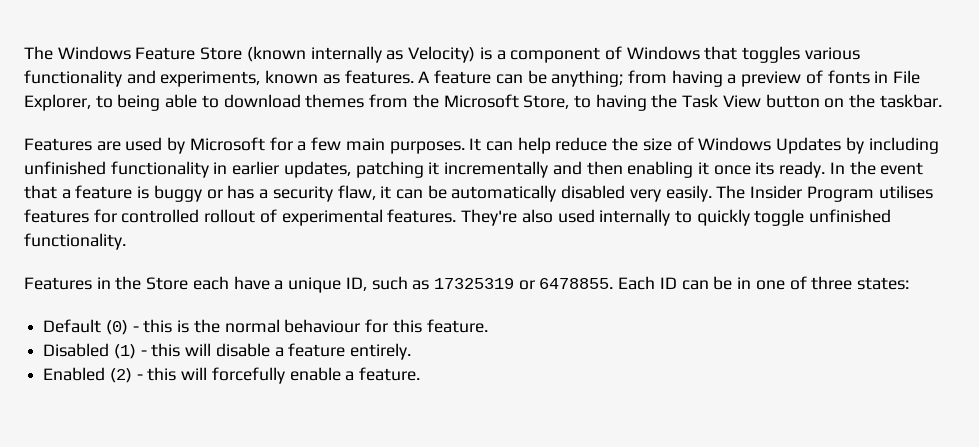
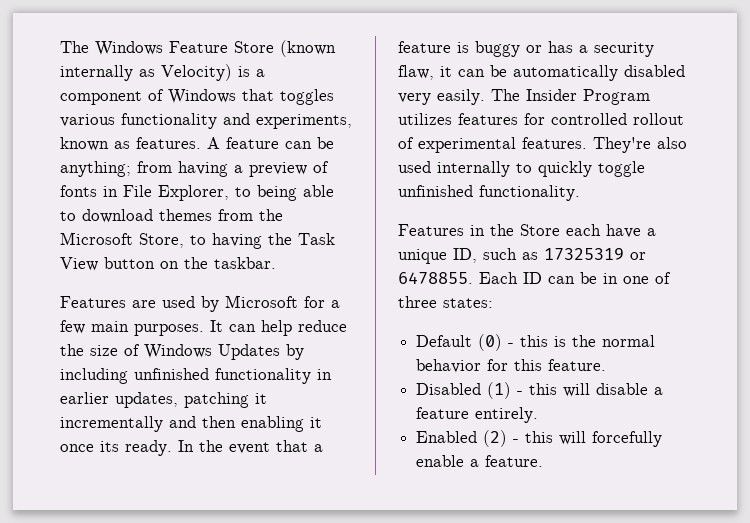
- The Insider Program utilises features for controlled rollout of experimental features.
+ The Insider Program utilizes features for controlled rollout of experimental features.
- Default (0) - this is the normal behaviour for this feature.
+ Default (0) - this is the normal behavior for this feature.

